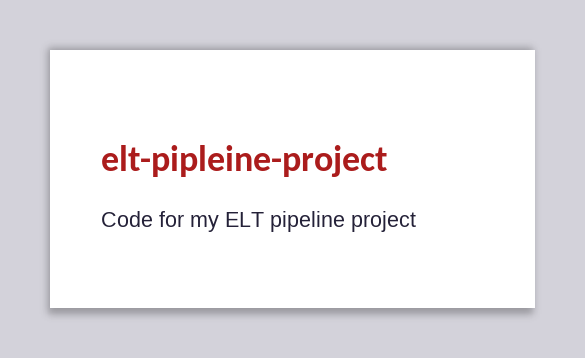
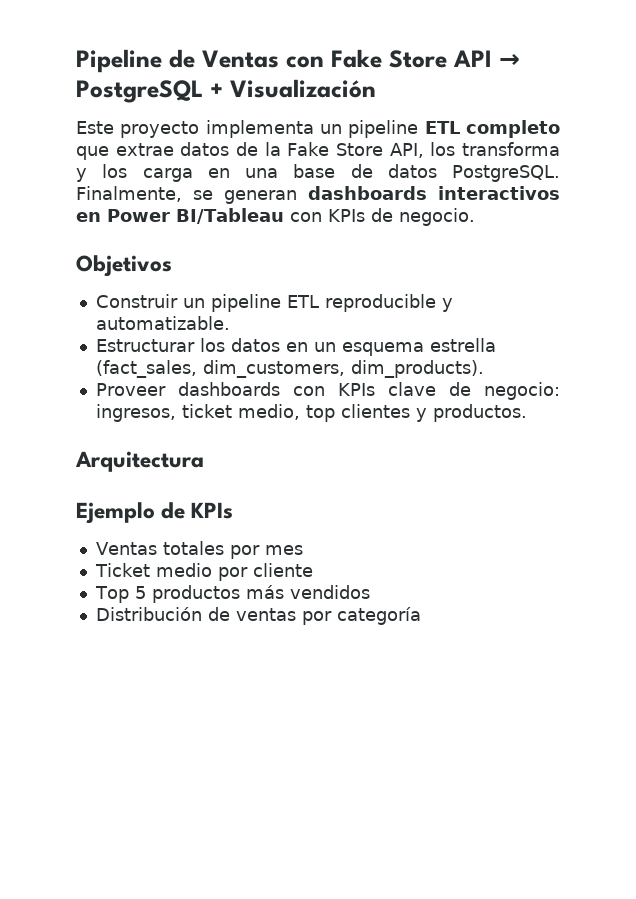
- elt-pipleine-project
- Code for my ELT pipeline project
+ Pipeline de Ventas con Fake Store API → PostgreSQL + Visualización
+ Este proyecto implementa un pipeline ETL completo que extrae datos de la Fake Store API, los transforma y los carga en una base de datos PostgreSQL. Finalmente, se generan dashboards interactivos en Power BI/Tableau con KPIs de negocio.
+ Objetivos
+ Construir un pipeline ETL reproducible y automatizable.
+ Estructurar los datos en un esquema estrella (fact_sales, dim_customers, dim_products).
+ Proveer dashboards con KPIs clave de negocio: ingresos, ticket medio, top clientes y productos.
+ Arquitectura
+ Ejemplo de KPIs
+ Ventas totales por mes
+ Ticket medio por cliente
+ Top 5 productos más vendidos
+ Distribución de ventas por categoría

